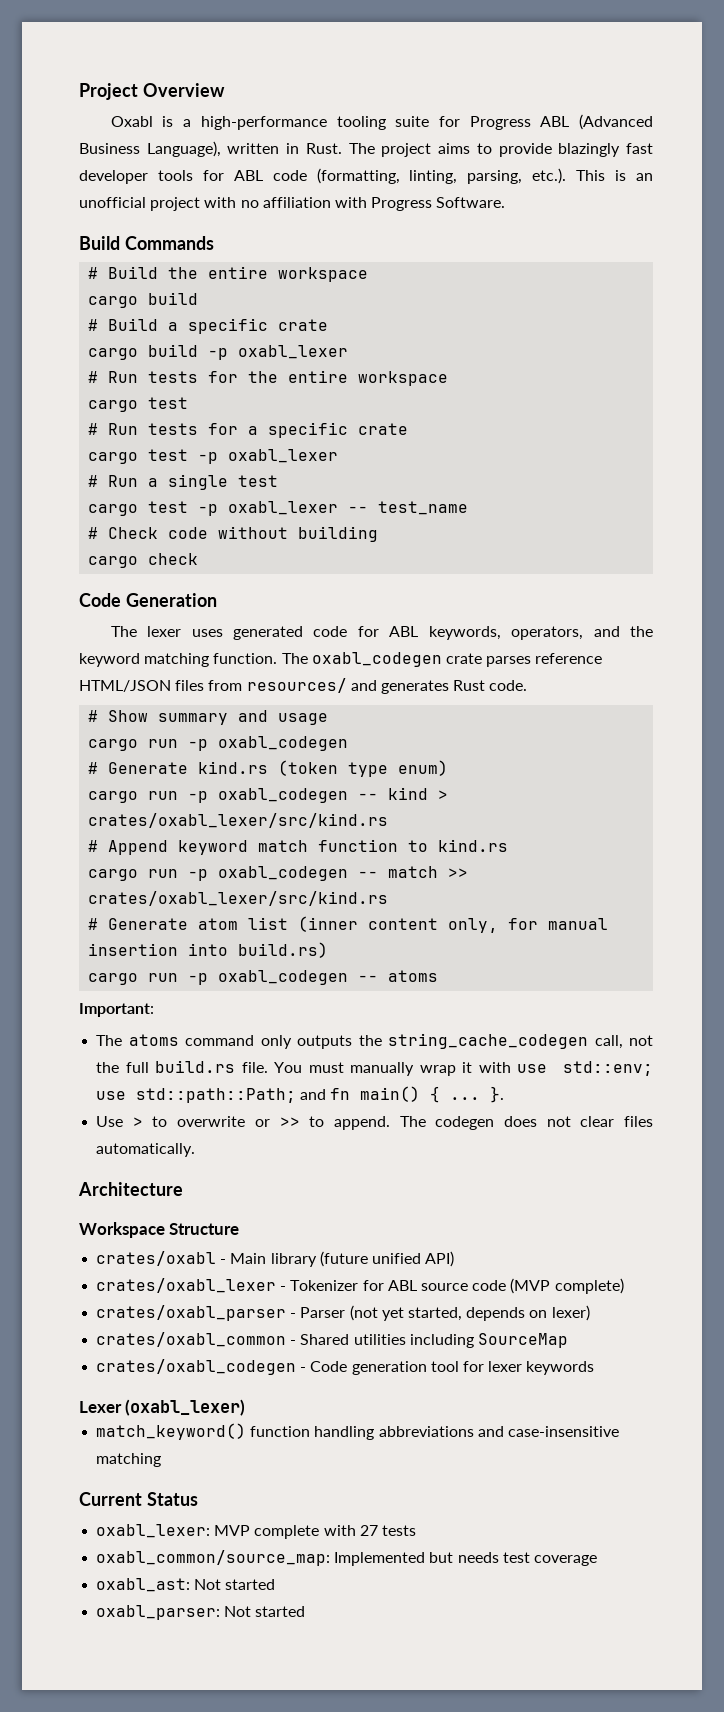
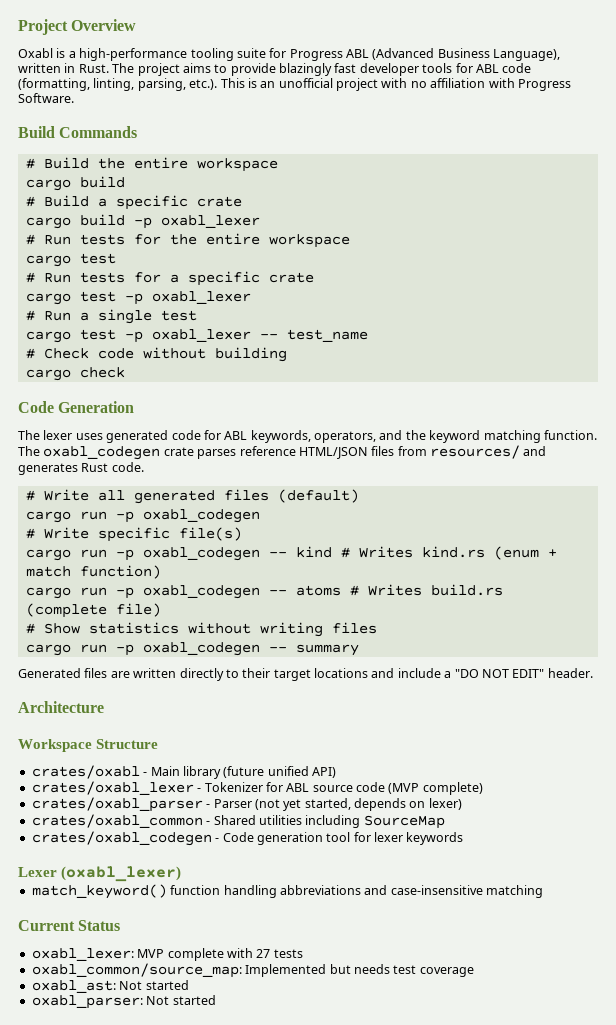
- # Show summary and usage
+ # Write all generated files (default)
- # Generate kind.rs (token type enum)
+ # Write specific file(s)
- cargo run -p oxabl_codegen -- kind > crates/oxabl_lexer/src/kind.rs
- # Append keyword match function to kind.rs
- cargo run -p oxabl_codegen -- match >> crates/oxabl_lexer/src/kind.rs
- # Generate atom list (inner content only, for manual insertion into build.rs)
+ cargo run -p oxabl_codegen -- kind # Writes kind.rs (enum + match function)
- cargo run -p oxabl_codegen -- atoms
- Important:
- The atoms command only outputs the string_cache_codegen call, not the full build.rs file. You must manually wrap it with use std::env; use std::path::Path; and fn main() { ... }.
- Use > to overwrite or >> to append. The codegen does not clear files automatically.
+ cargo run -p oxabl_codegen -- atoms # Writes build.rs (complete file)
+ # Show statistics without writing files
+ cargo run -p oxabl_codegen -- summary
+ Generated files are written directly to their target locations and include a "DO NOT EDIT" header.

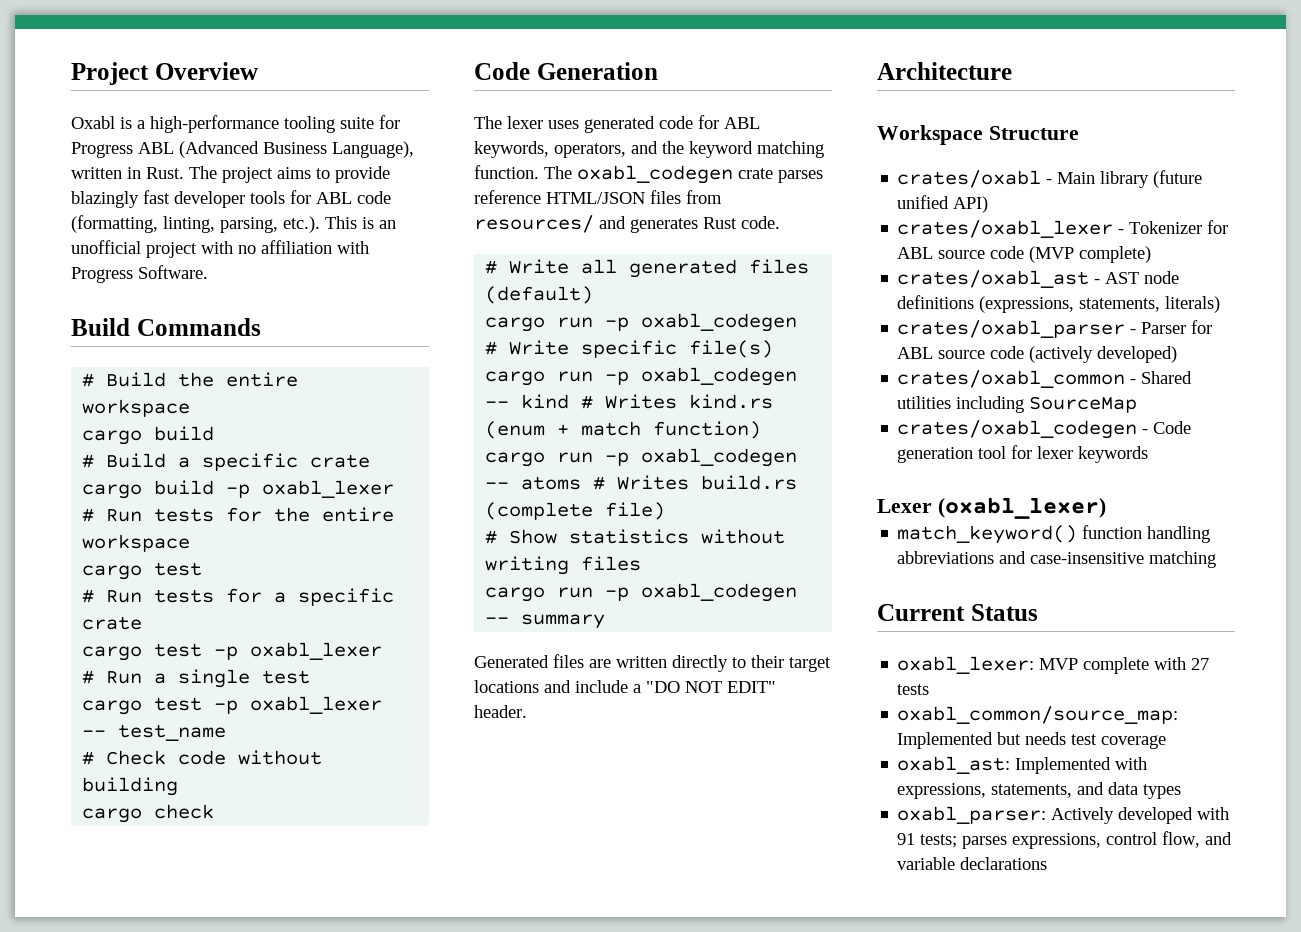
- crates/oxabl_parser - Parser (not yet started, depends on lexer)
+ crates/oxabl_ast - AST node definitions (expressions, statements, literals)
+ crates/oxabl_parser - Parser for ABL source code (actively developed)
- oxabl_ast: Not started
- oxabl_parser: Not started
+ oxabl_ast: Implemented with expressions, statements, and data types
+ oxabl_parser: Actively developed with 91 tests; parses expressions, control flow, and variable declarations

